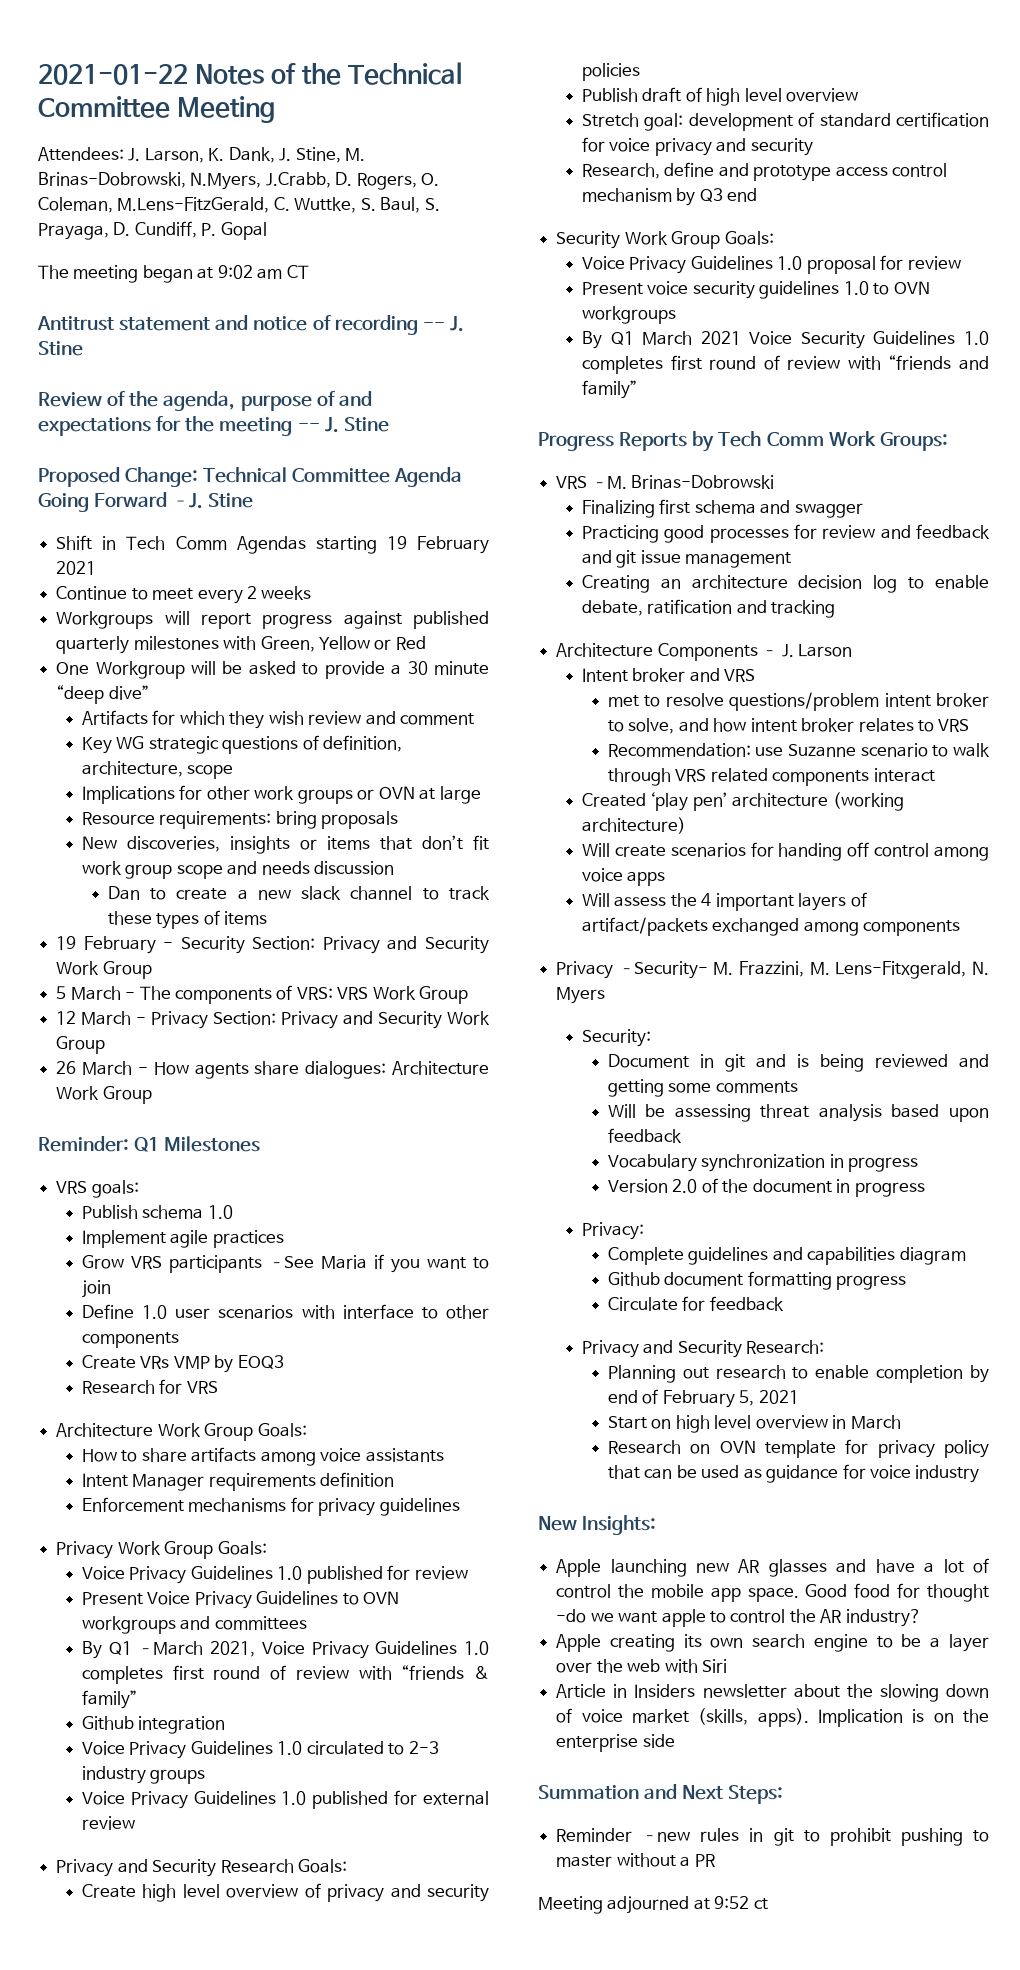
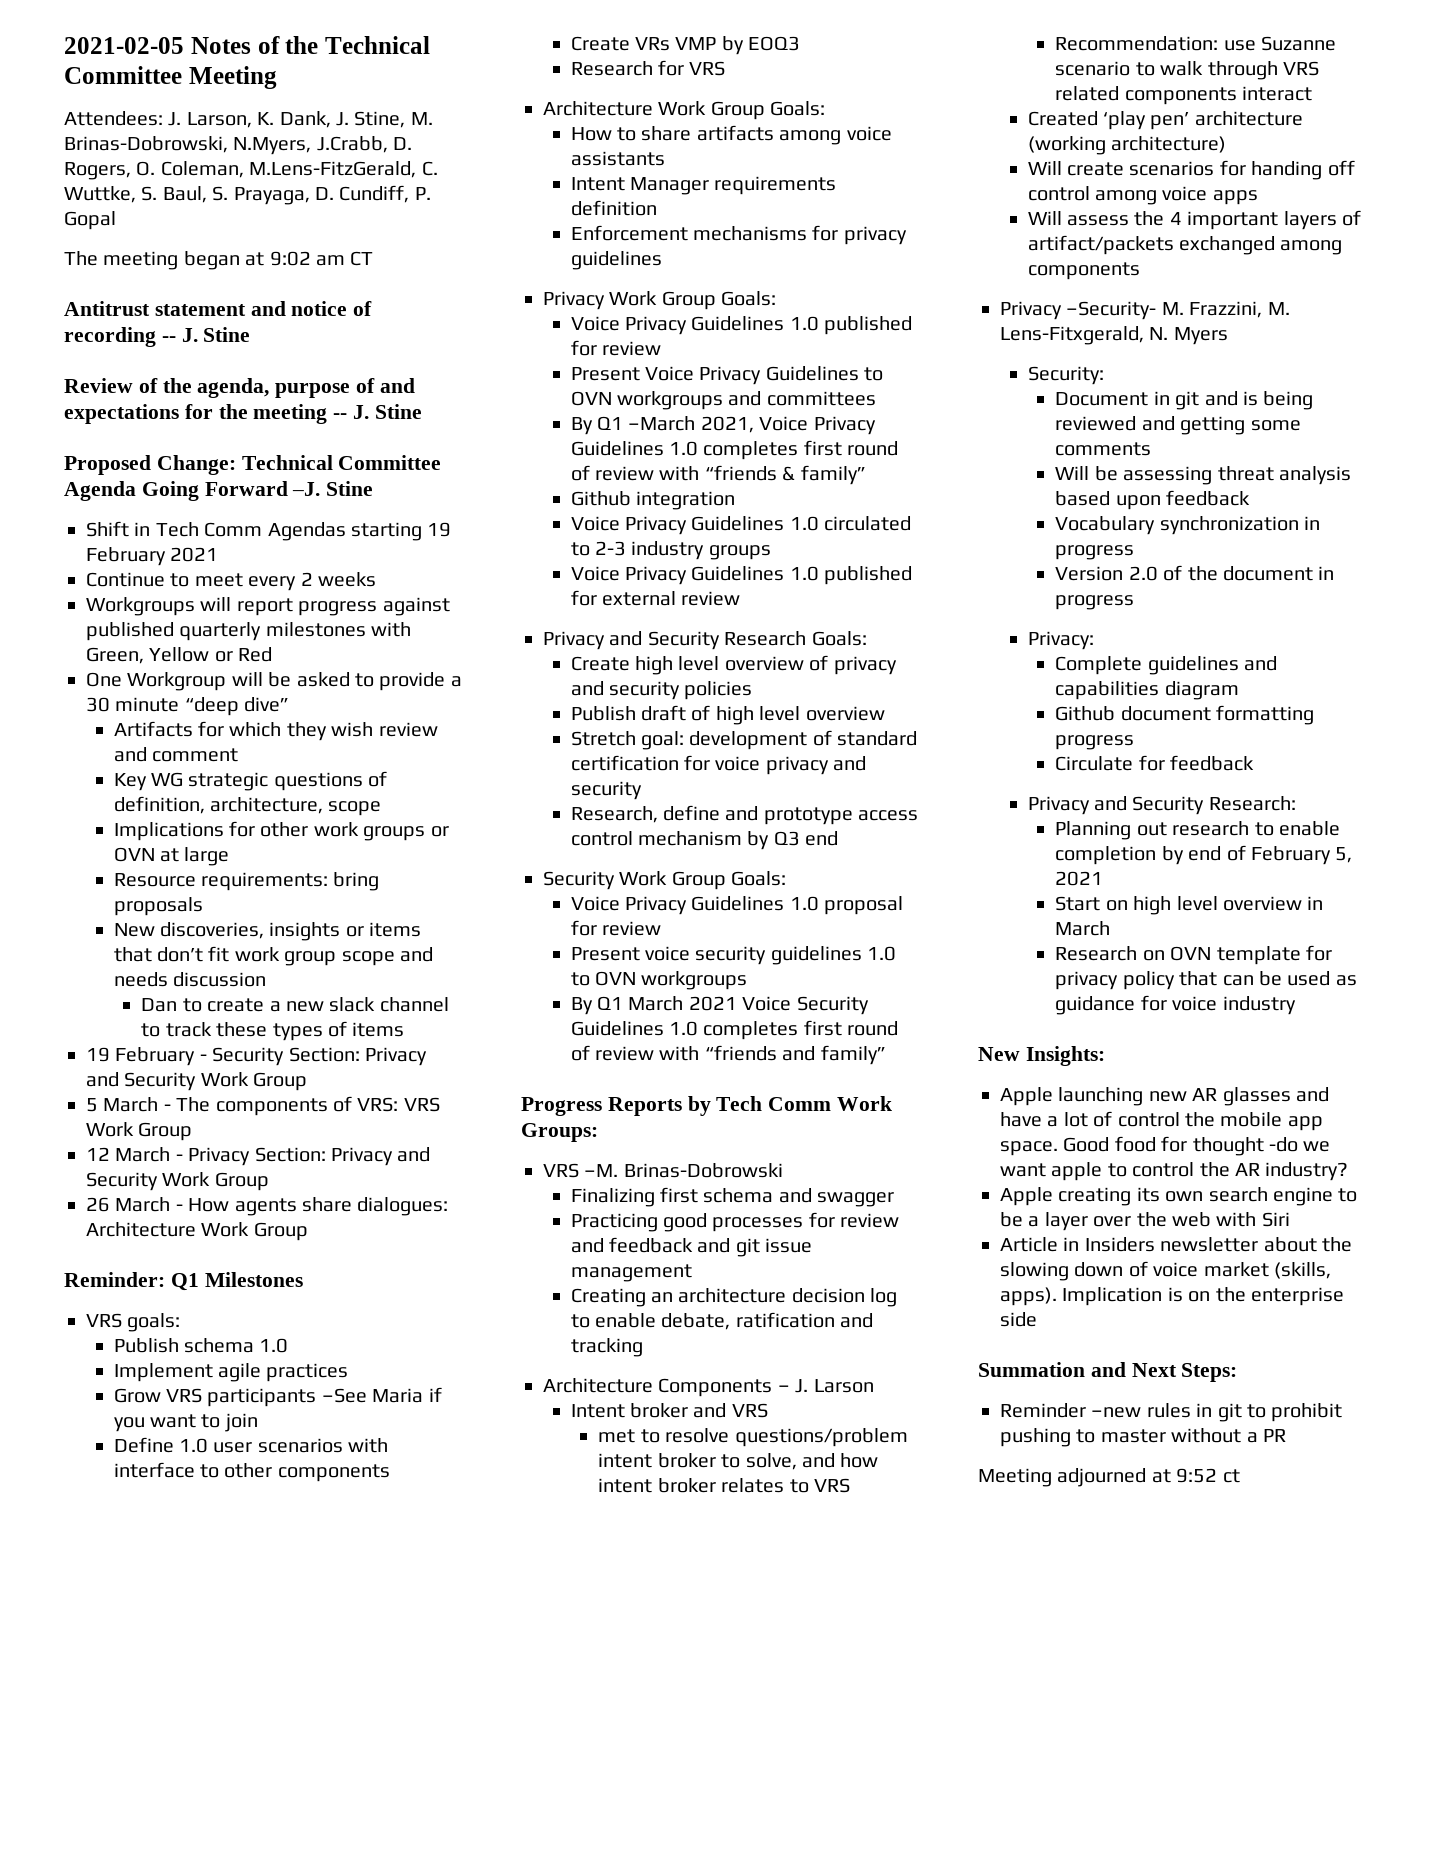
- 2021-01-22 Notes of the Technical Committee Meeting
+ 2021-02-05 Notes of the Technical Committee Meeting

